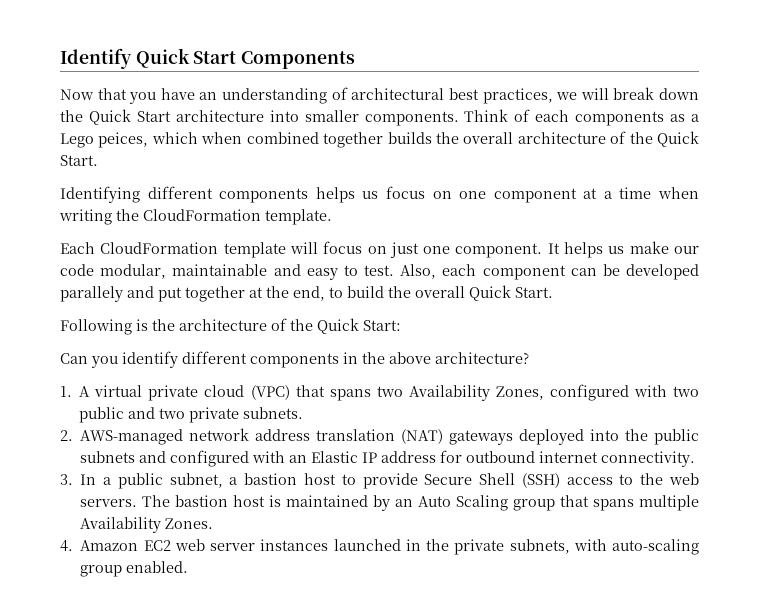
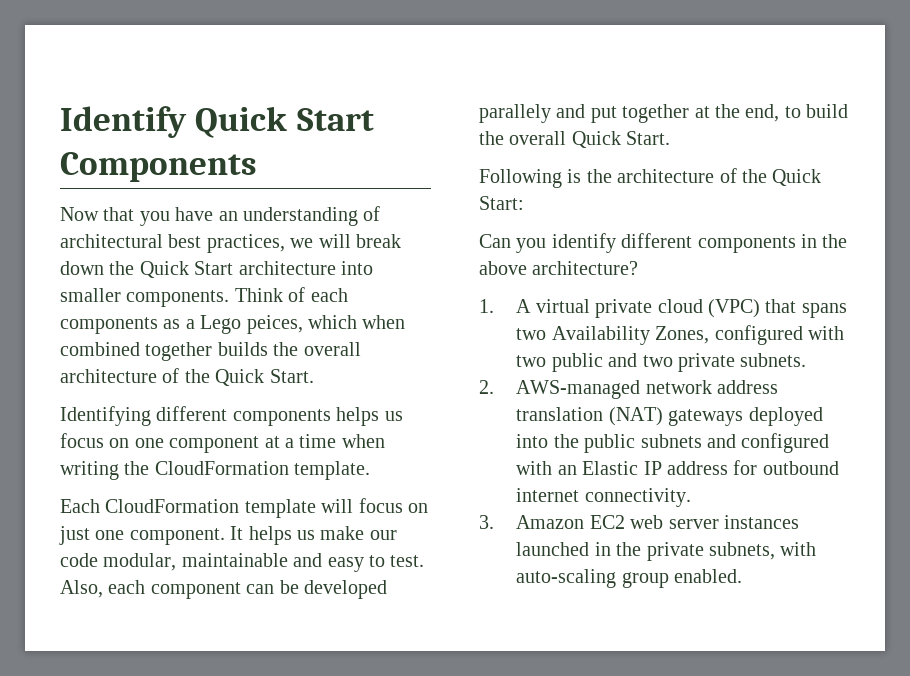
- 3. In a public subnet, a bastion host to provide Secure Shell (SSH) access to the web servers. The bastion host is maintained by an Auto Scaling group that spans multiple Availability Zones.
- 4. Amazon EC2 web server instances launched in the private subnets, with auto-scaling group enabled.
+ 3. Amazon EC2 web server instances launched in the private subnets, with auto-scaling group enabled.

